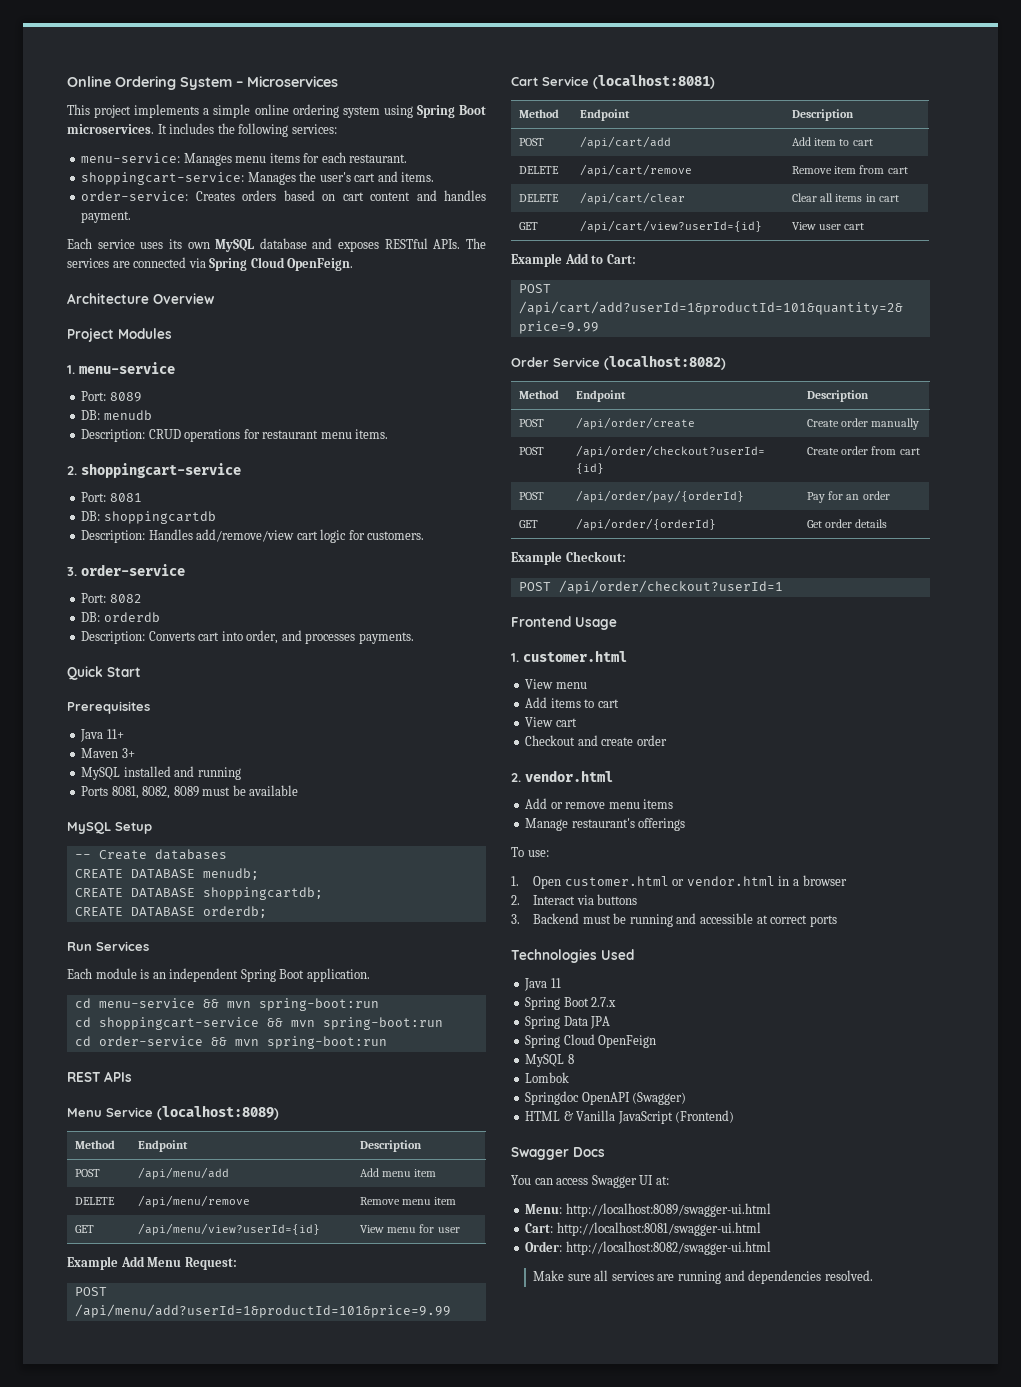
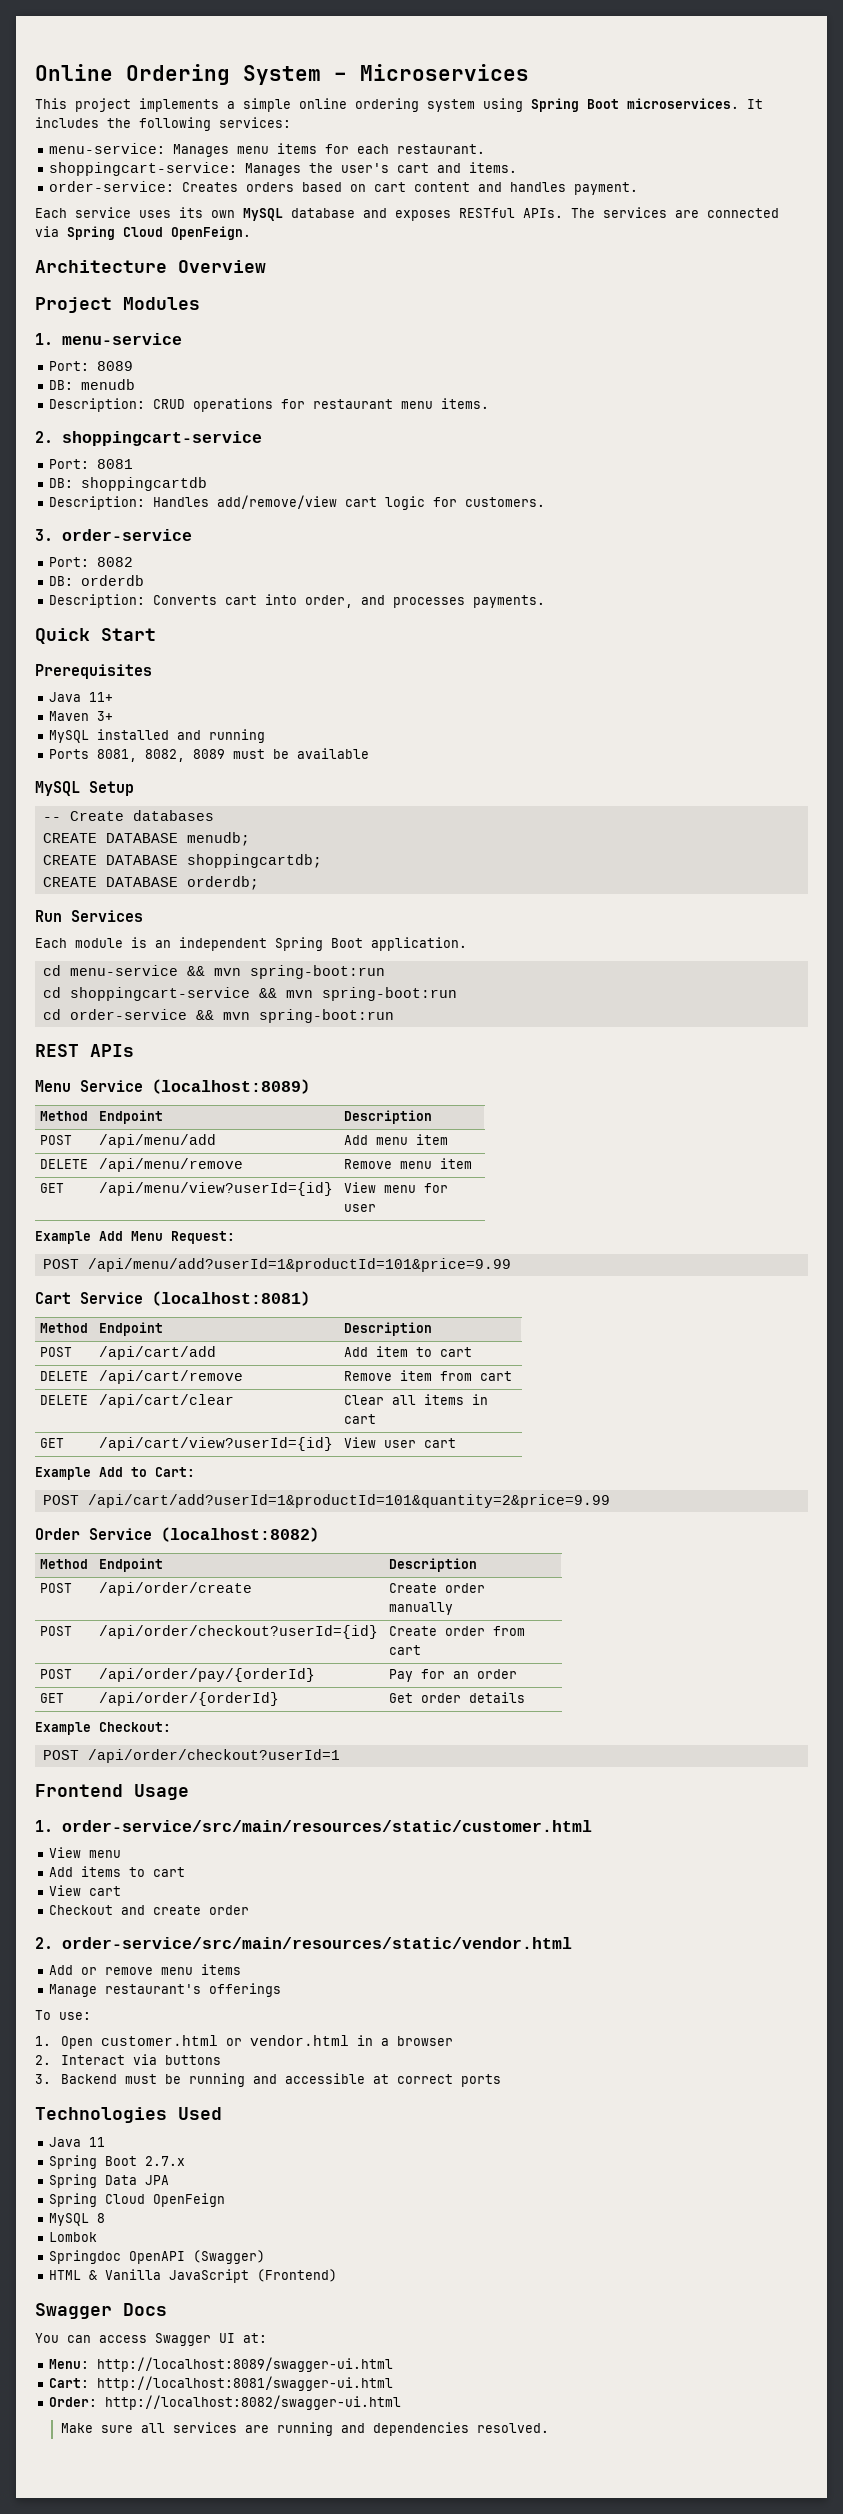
- 1. customer.html
+ 1. order-service/src/main/resources/static/customer.html
- 2. vendor.html
+ 2. order-service/src/main/resources/static/vendor.html

